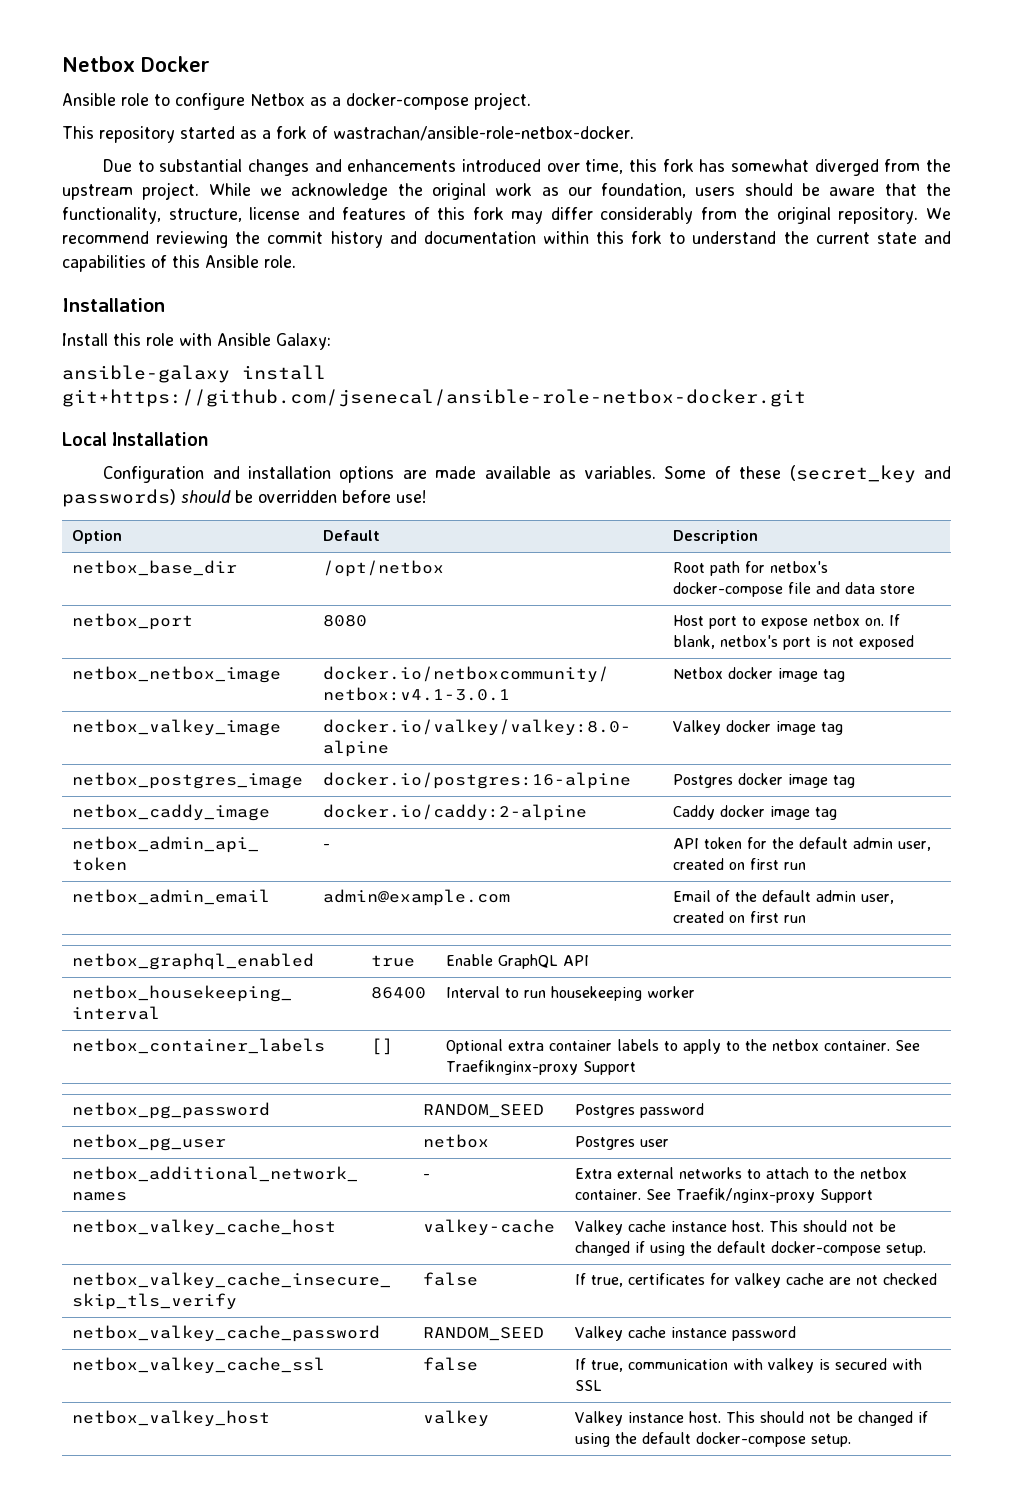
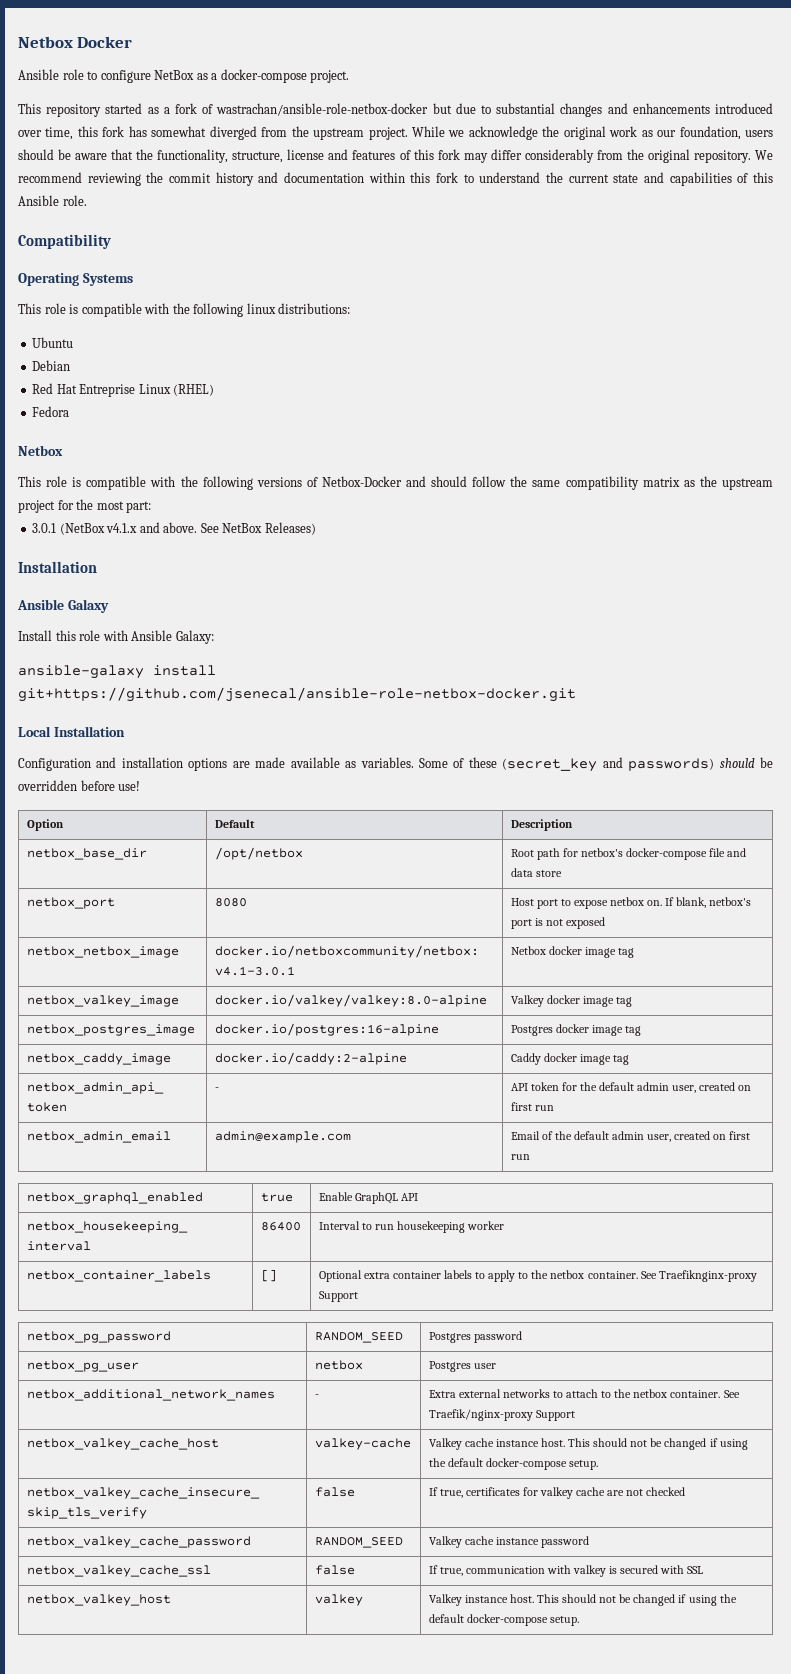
- Ansible role to configure Netbox as a docker-compose project.
+ Ansible role to configure NetBox as a docker-compose project.
- This repository started as a fork of wastrachan/ansible-role-netbox-docker.
- Due to substantial changes and enhancements introduced over time, this fork has somewhat diverged from the upstream project.
+ This repository started as a fork of wastrachan/ansible-role-netbox-docker but due to substantial changes and enhancements introduced over time, this fork has somewhat diverged from the upstream project.
  We recommend reviewing the commit history and documentation within this fork to understand the current state and capabilities of this Ansible role.
+ Compatibility
+ Operating Systems
+ This role is compatible with the following linux distributions:
+ Ubuntu
+ Debian
+ Red Hat Entreprise Linux (RHEL)
+ Fedora
+ Netbox
+ This role is compatible with the following versions of Netbox-Docker and should follow the same compatibility matrix as the upstream project for the most part:
+ 3.0.1 (NetBox v4.1.x and above. See NetBox Releases)
  Installation
+ Ansible Galaxy

